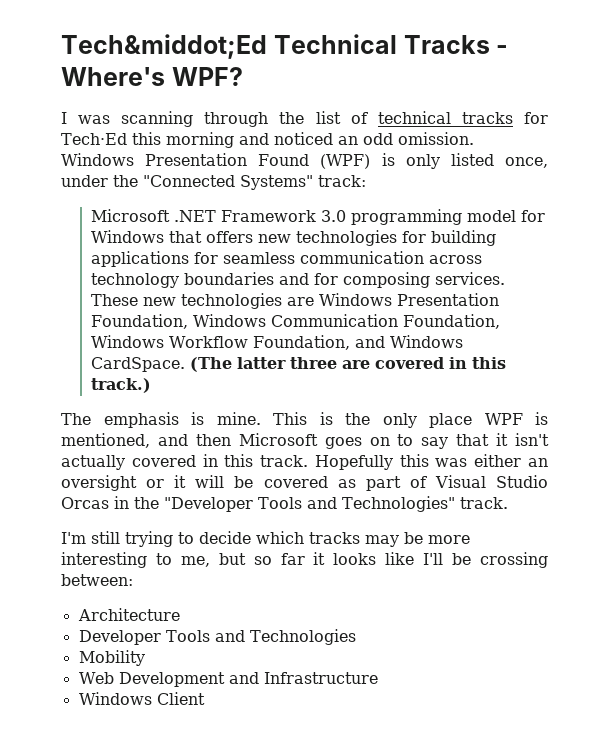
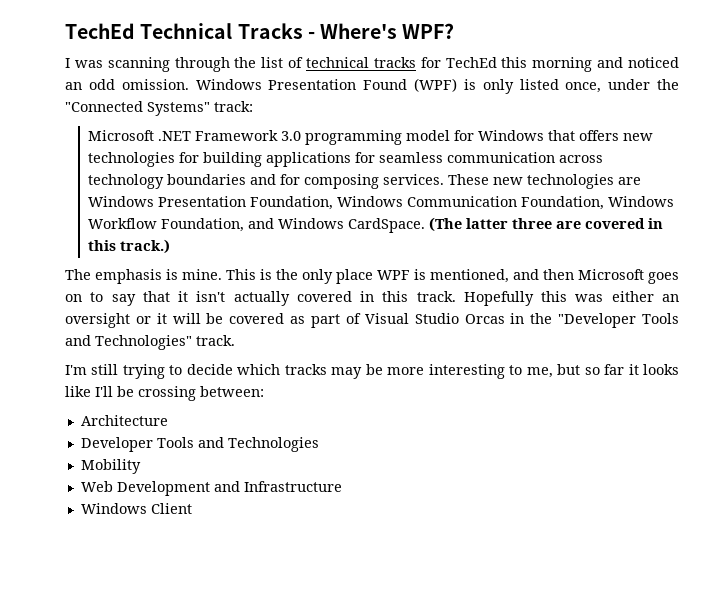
- Tech&middot;Ed Technical Tracks - Where's WPF?
+ TechEd Technical Tracks - Where's WPF?
- I was scanning through the list of technical tracks for Tech·Ed this morning and noticed an odd omission.
+ I was scanning through the list of technical tracks for TechEd this morning and noticed an odd omission.

